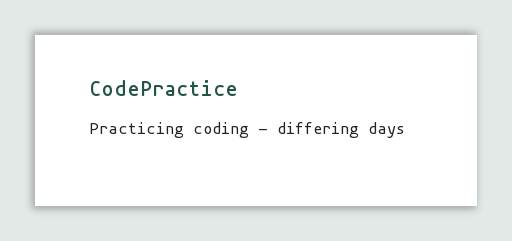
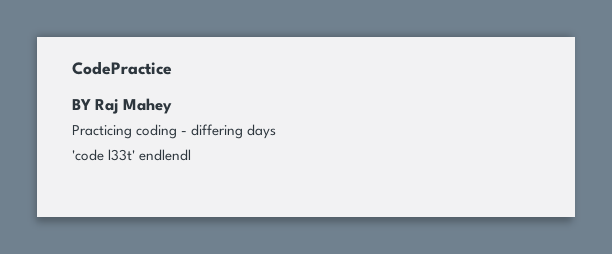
+ BY Raj Mahey
+ 'code l33t' endlendl

